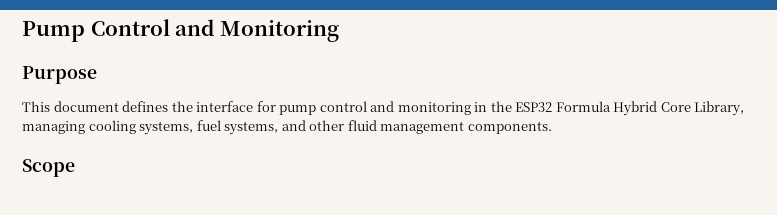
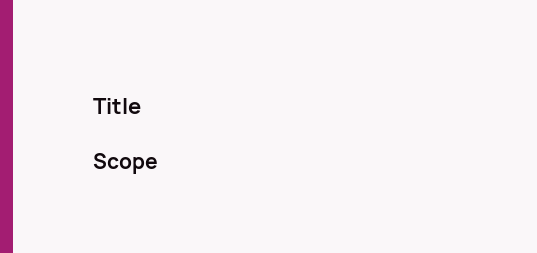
- Pump Control and Monitoring
- Purpose
- This document defines the interface for pump control and monitoring in the ESP32 Formula Hybrid Core Library, managing cooling systems, fuel systems, and other fluid management components.
+ Title

